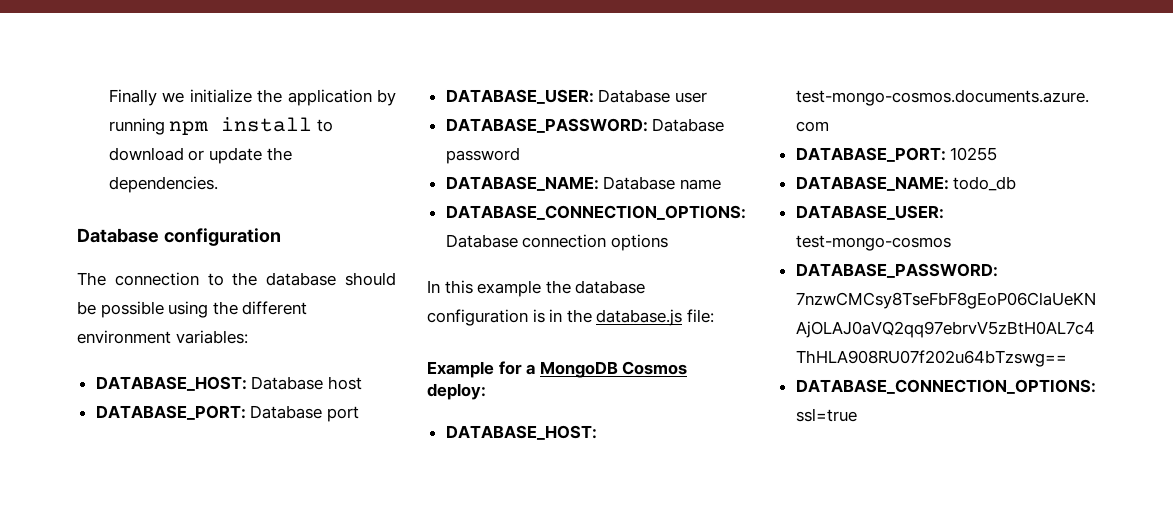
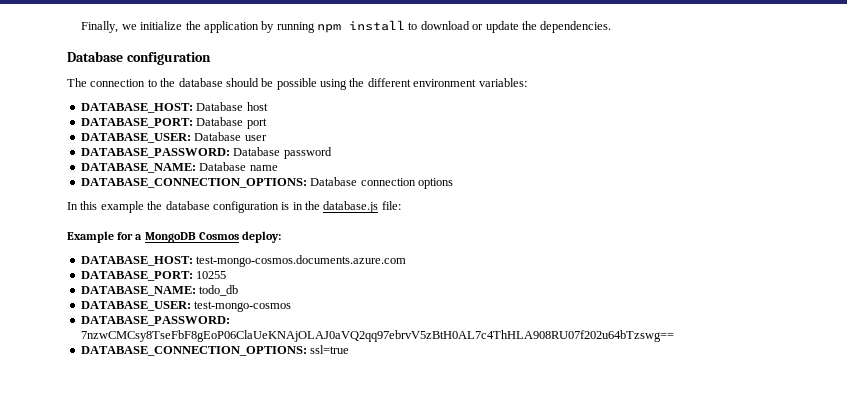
- Finally we initialize the application by running npm install to download or update the dependencies.
+ Finally, we initialize the application by running npm install to download or update the dependencies.

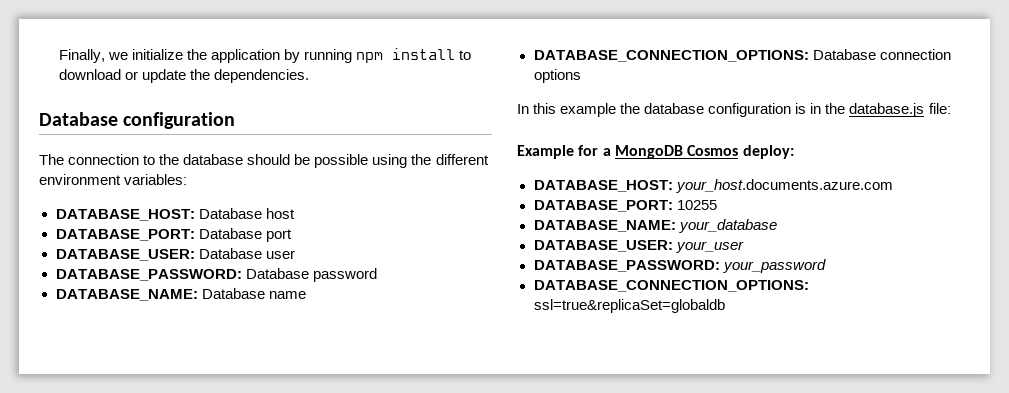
- DATABASE_HOST: test-mongo-cosmos.documents.azure.com
+ DATABASE_HOST: your_host.documents.azure.com
- DATABASE_NAME: todo_db
- DATABASE_USER: test-mongo-cosmos
- DATABASE_PASSWORD: 7nzwCMCsy8TseFbF8gEoP06ClaUeKNAjOLAJ0aVQ2qq97ebrvV5zBtH0AL7c4ThHLA908RU07f202u64bTzswg==
- DATABASE_CONNECTION_OPTIONS: ssl=true
+ DATABASE_NAME: your_database
+ DATABASE_USER: your_user
+ DATABASE_PASSWORD: your_password
+ DATABASE_CONNECTION_OPTIONS: ssl=true&replicaSet=globaldb

